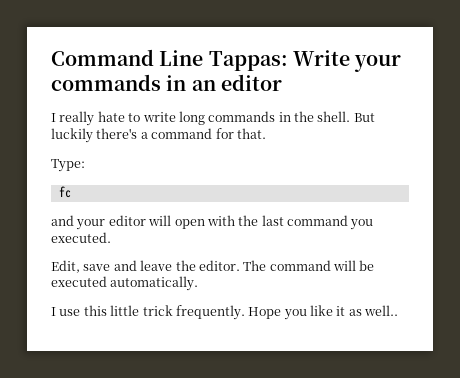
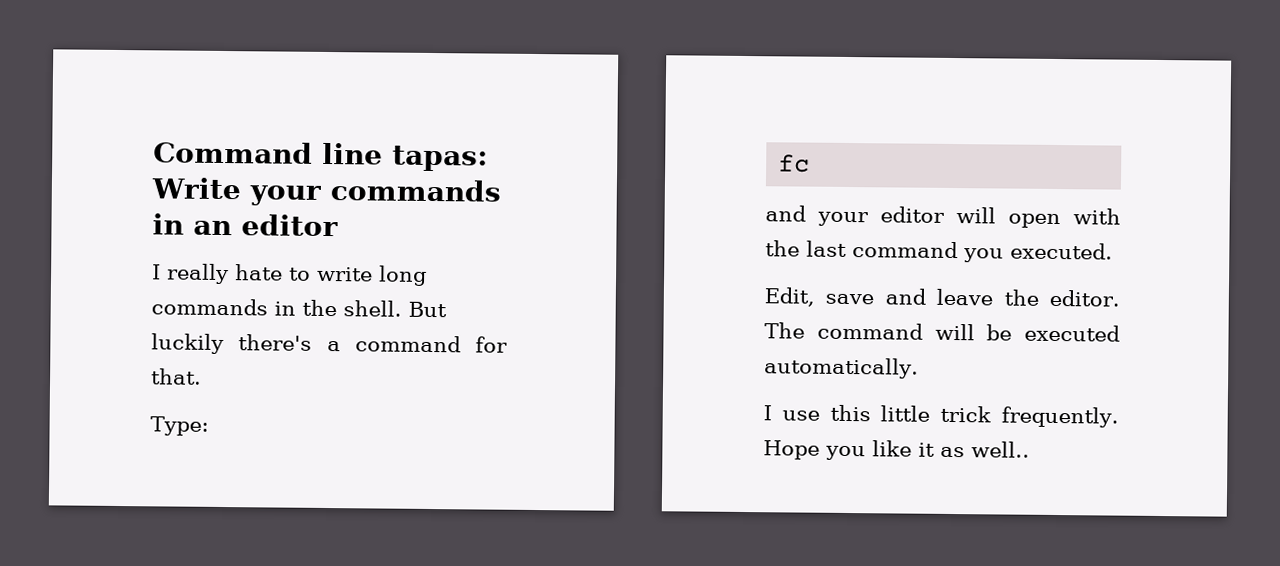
- Command Line Tappas: Write your commands in an editor
+ Command line tapas: Write your commands in an editor

